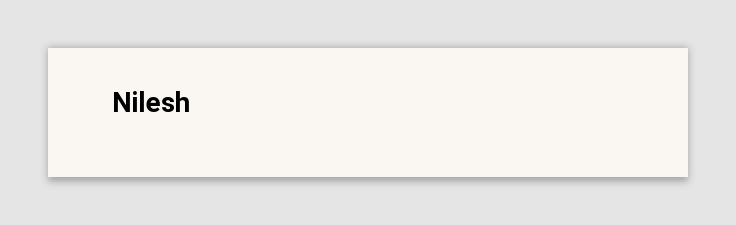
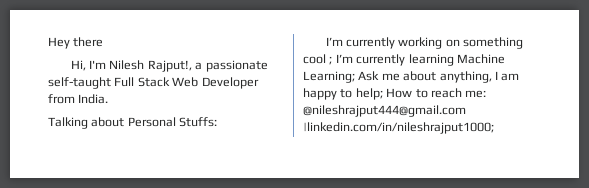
- Nilesh
+ Hey there
+ Hi, I'm Nilesh Rajput!, a passionate self-taught Full Stack Web Developer from India.
+ Talking about Personal Stuffs:
+ I’m currently working on something cool ; I’m currently learning Machine Learning; Ask me about anything, I am happy to help; How to reach me: @nileshrajput444@gmail.com |linkedin.com/in/nileshrajput1000;

